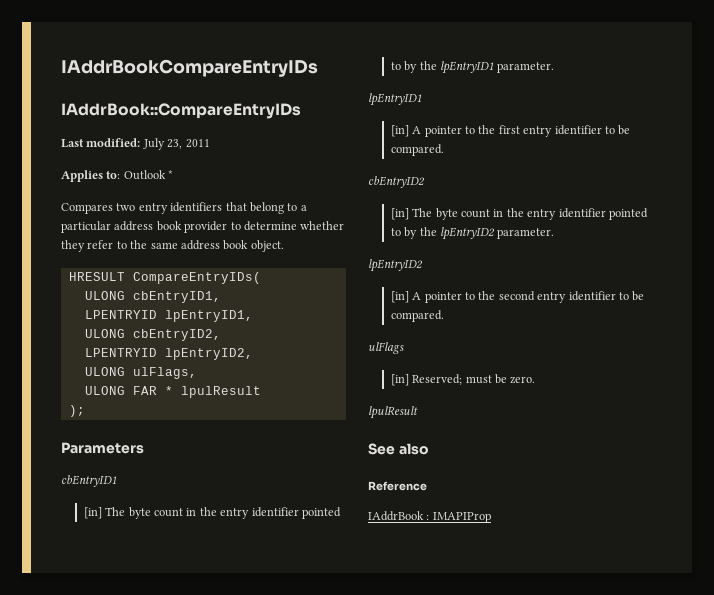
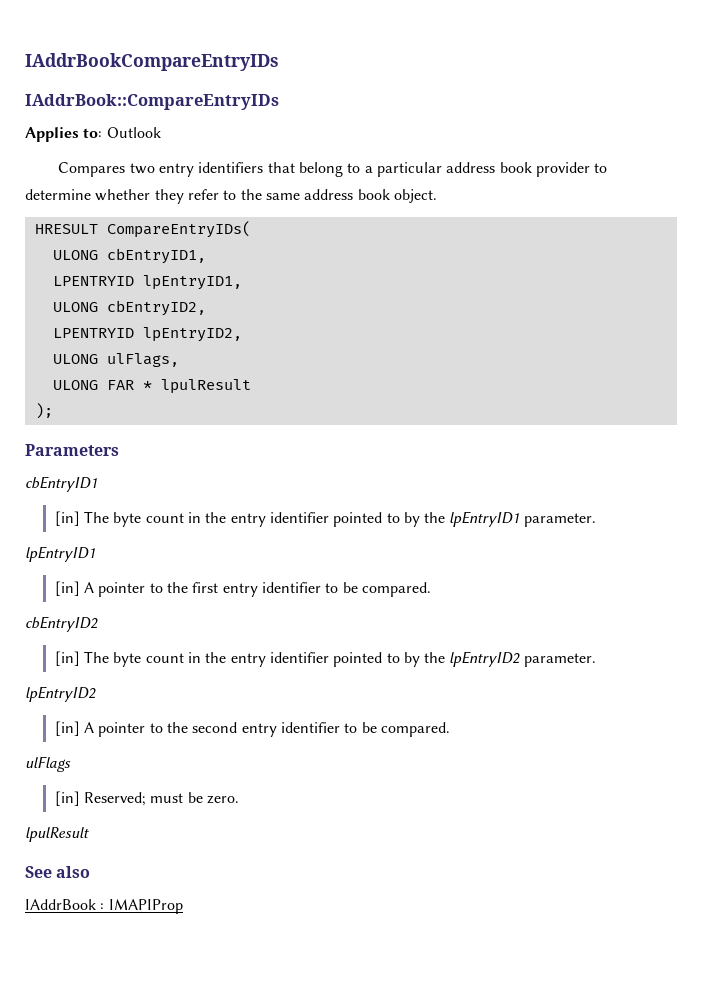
- Last modified: July 23, 2011
- Applies to: Outlook *
+ Applies to: Outlook
- Reference

